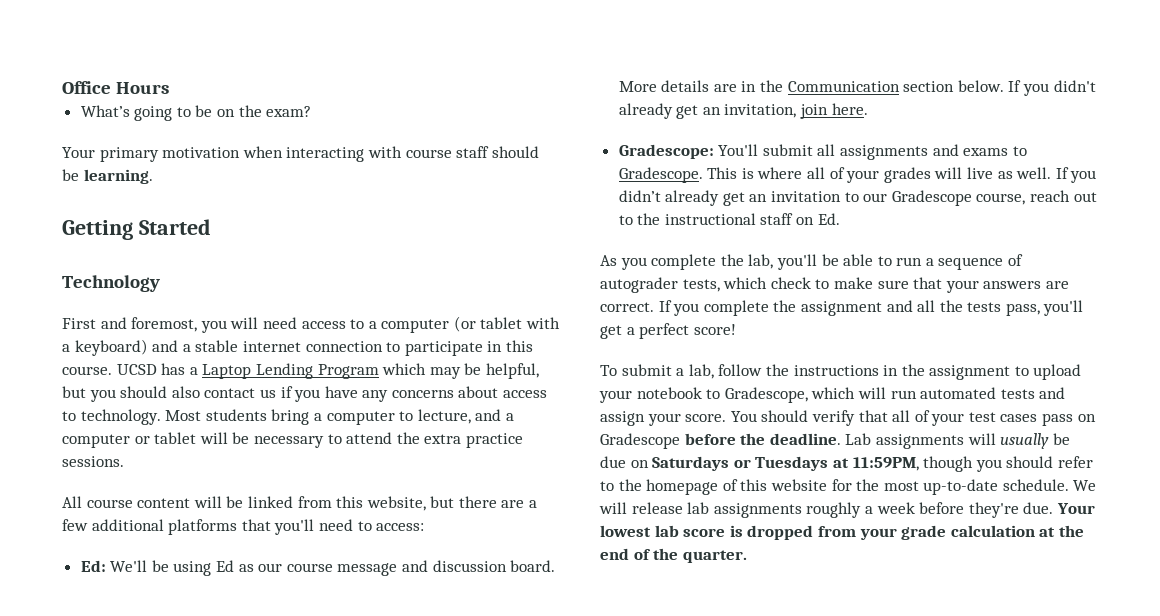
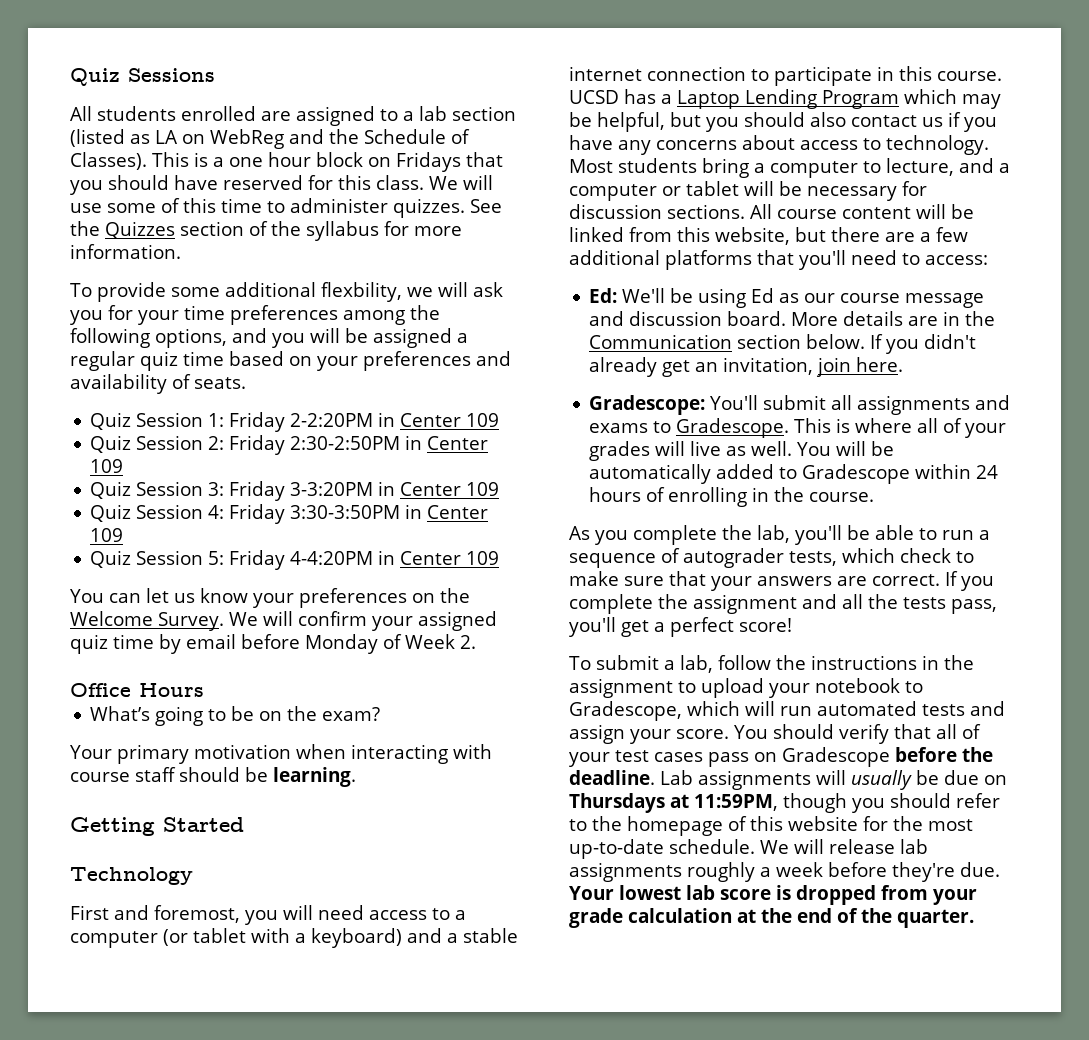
+ Quiz Sessions
+ All students enrolled are assigned to a lab section (listed as LA on WebReg and the Schedule of Classes). This is a one hour block on Fridays that you should have reserved for this class. We will use some of this time to administer quizzes. See the Quizzes section of the syllabus for more information.
+ To provide some additional flexbility, we will ask you for your time preferences among the following options, and you will be assigned a regular quiz time based on your preferences and availability of seats.
+ Quiz Session 1: Friday 2-2:20PM in Center 109
+ Quiz Session 2: Friday 2:30-2:50PM in Center 109
+ Quiz Session 3: Friday 3-3:20PM in Center 109
+ Quiz Session 4: Friday 3:30-3:50PM in Center 109
+ Quiz Session 5: Friday 4-4:20PM in Center 109
+ You can let us know your preferences on the Welcome Survey. We will confirm your assigned quiz time by email before Monday of Week 2.
- Most students bring a computer to lecture, and a computer or tablet will be necessary to attend the extra practice sessions.
- All course content will be linked from this website, but there are a few additional platforms that you'll need to access:
+ Most students bring a computer to lecture, and a computer or tablet will be necessary for discussion sections. All course content will be linked from this website, but there are a few additional platforms that you'll need to access:
- If you didn’t already get an invitation to our Gradescope course, reach out to the instructional staff on Ed.
+ You will be automatically added to Gradescope within 24 hours of enrolling in the course.
- Lab assignments will usually be due on Saturdays or Tuesdays at 11:59PM, though you should refer to the homepage of this website for the most up-to-date schedule.
+ Lab assignments will usually be due on Thursdays at 11:59PM, though you should refer to the homepage of this website for the most up-to-date schedule.

